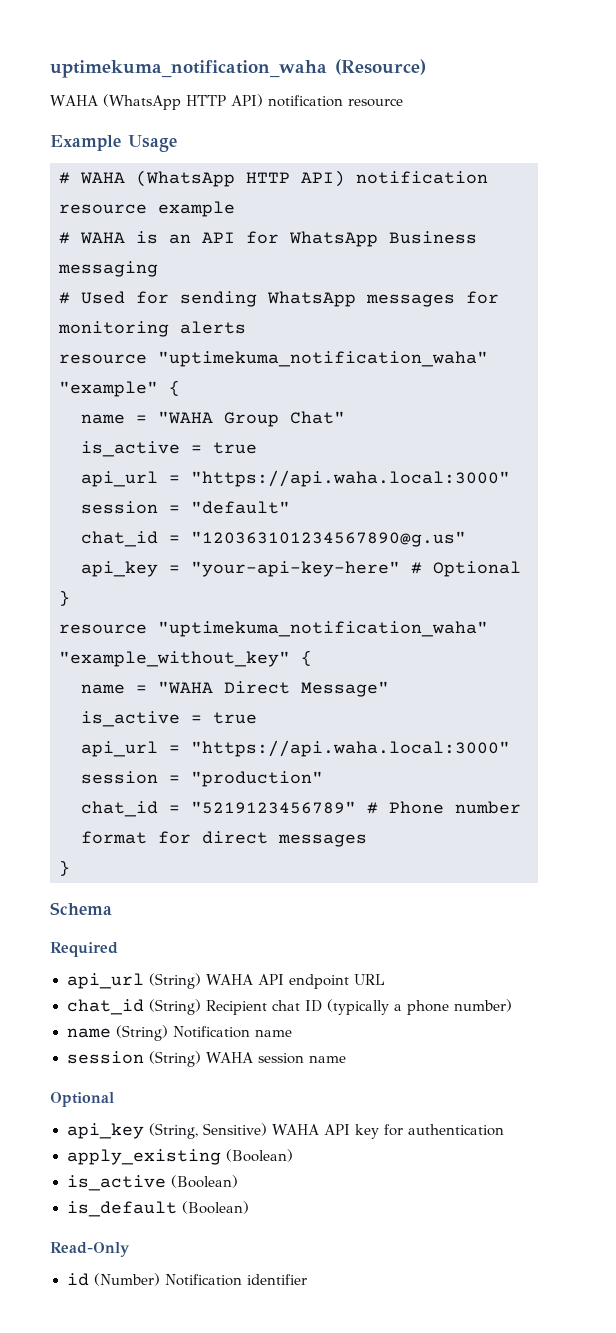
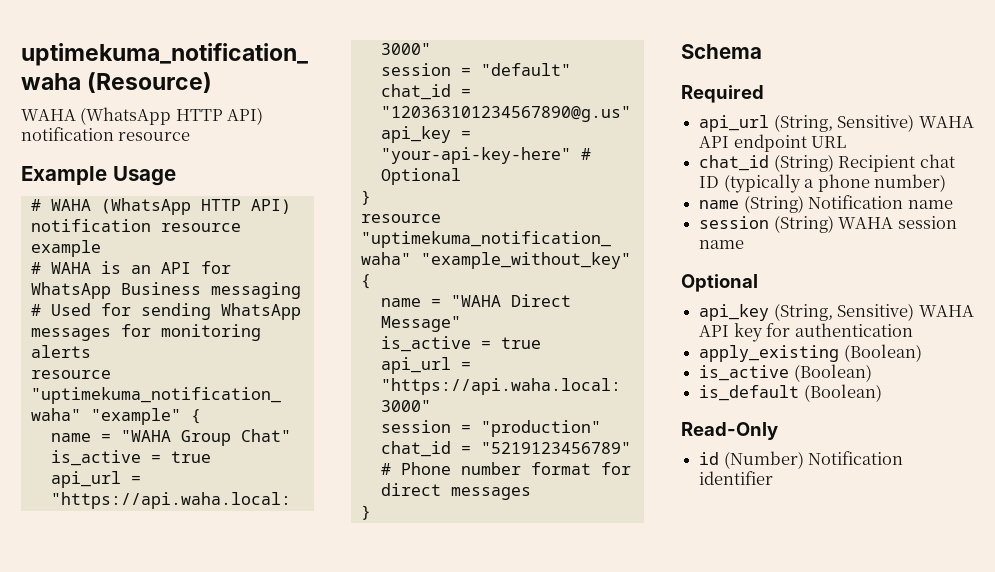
- api_url (String) WAHA API endpoint URL
+ api_url (String, Sensitive) WAHA API endpoint URL

